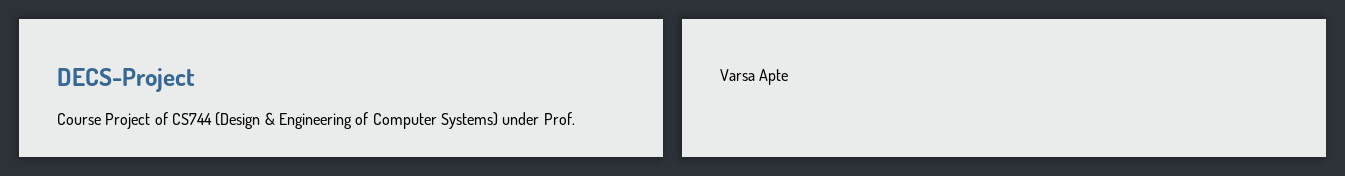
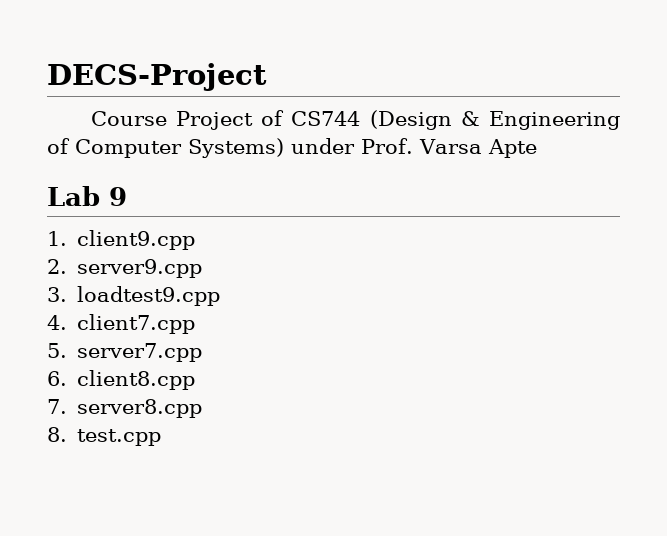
+ Lab 9
+ 1. client9.cpp
+ 2. server9.cpp
+ 3. loadtest9.cpp
+ 4. client7.cpp
+ 5. server7.cpp
+ 6. client8.cpp
+ 7. server8.cpp
+ 8. test.cpp

